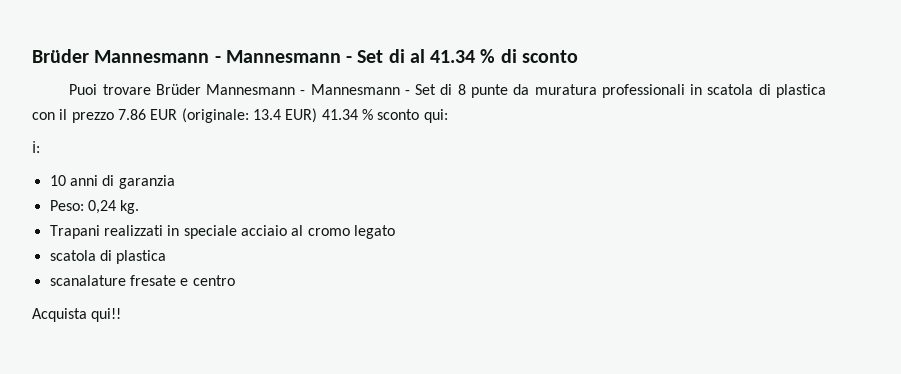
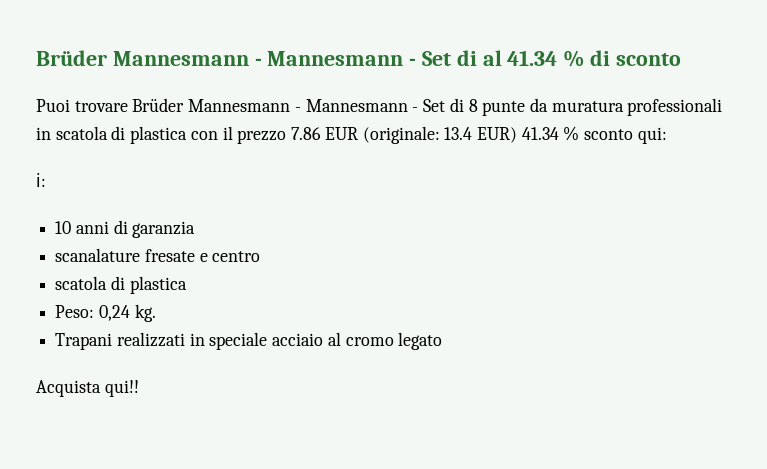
+ scanalature fresate e centro
+ scatola di plastica
  Trapani realizzati in speciale acciaio al cromo legato
- scatola di plastica
- scanalature fresate e centro

